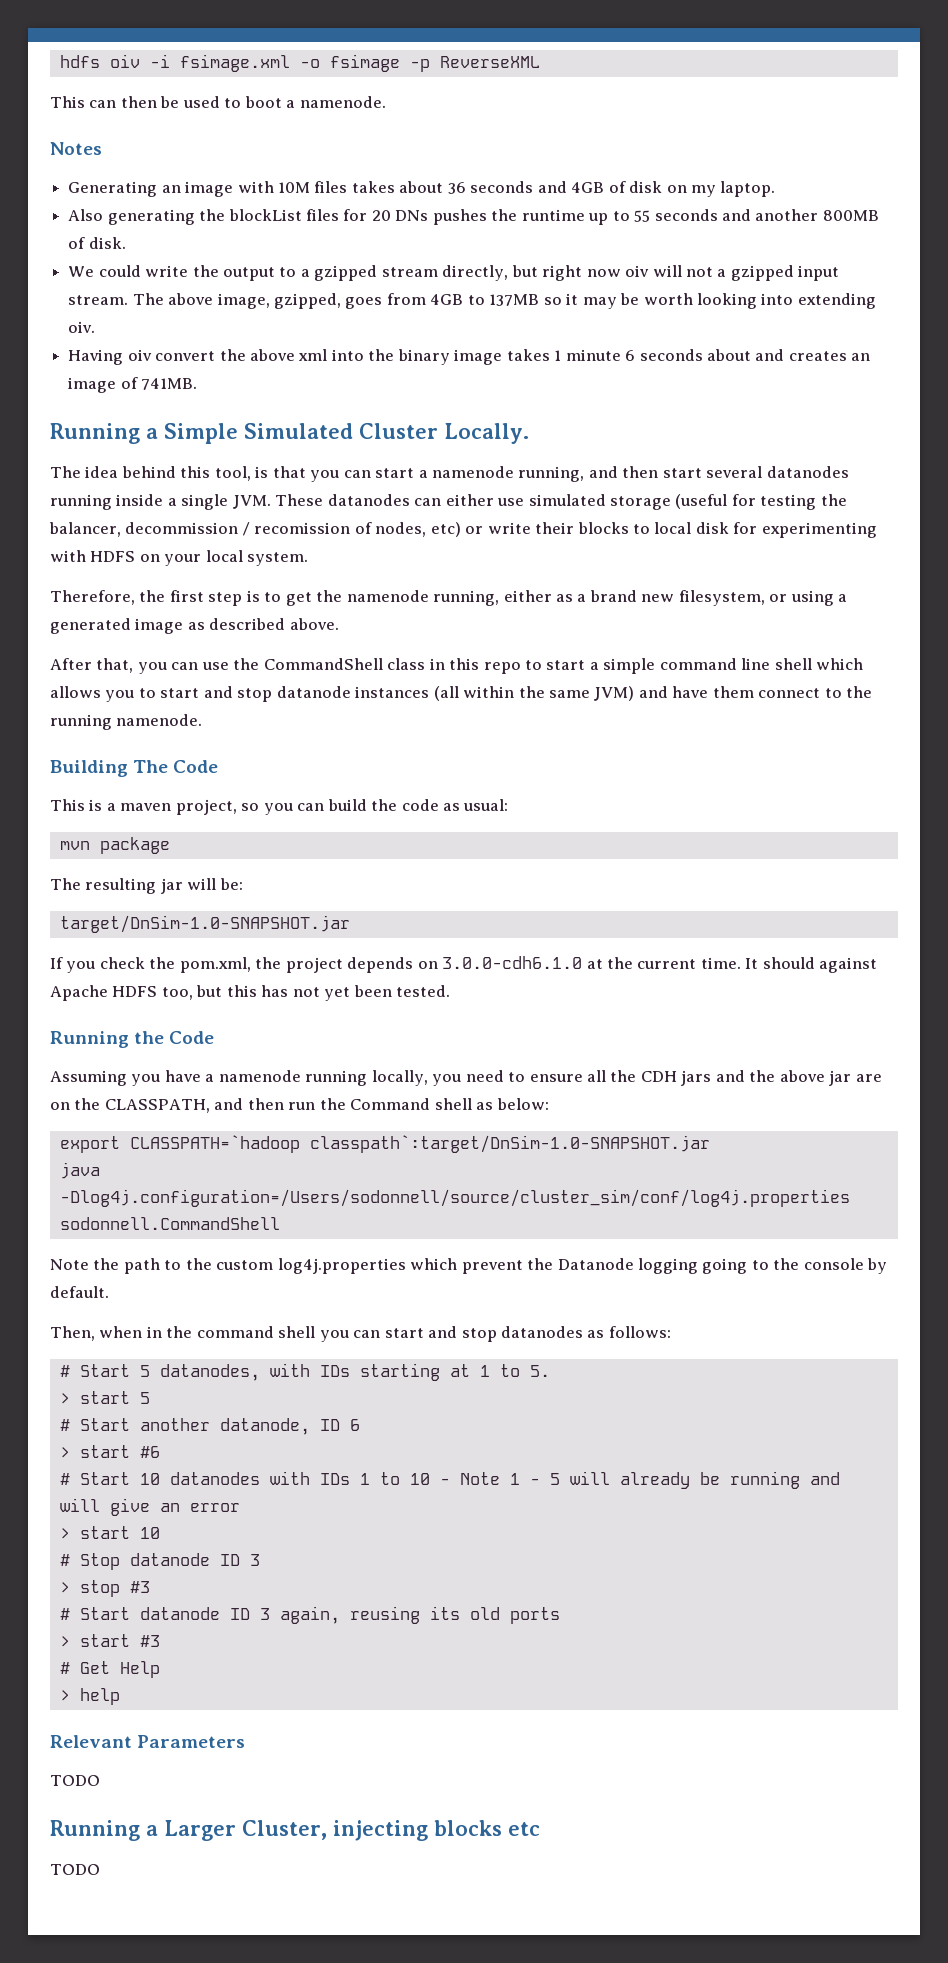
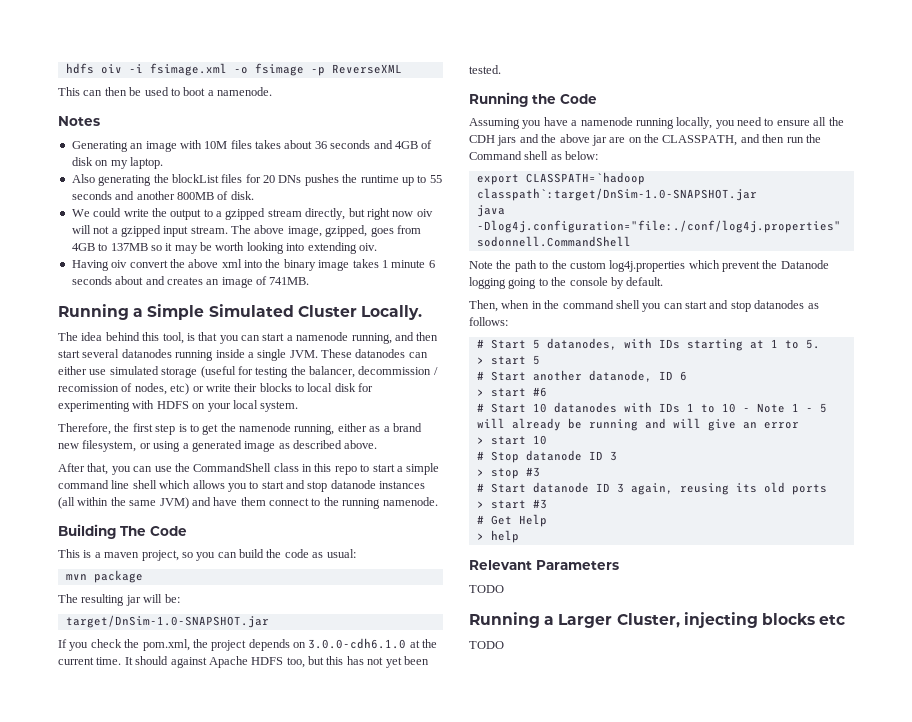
- java -Dlog4j.configuration=/Users/sodonnell/source/cluster_sim/conf/log4j.properties sodonnell.CommandShell
+ java -Dlog4j.configuration="file:./conf/log4j.properties" sodonnell.CommandShell

